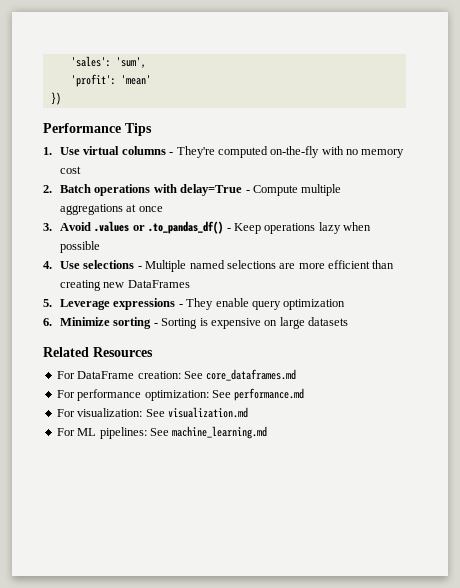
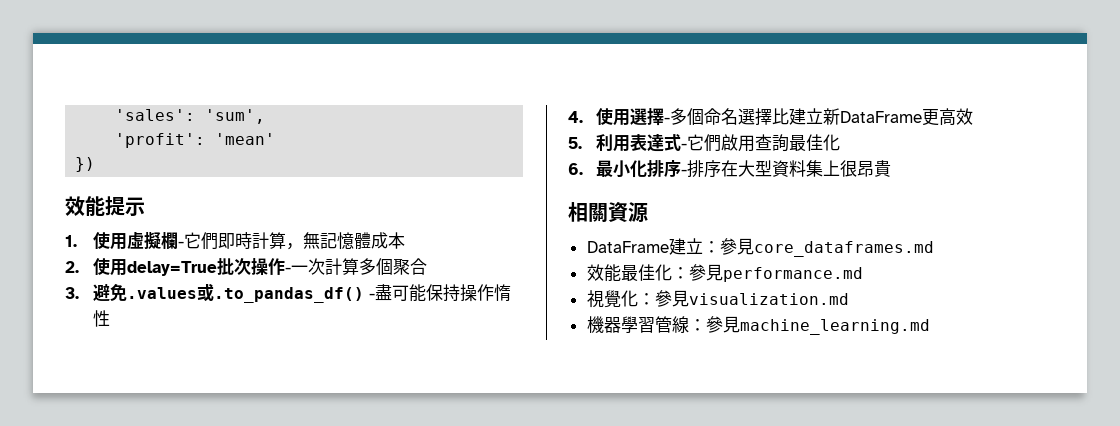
- Performance Tips
+ 效能提示
- 1. Use virtual columns - They're computed on-the-fly with no memory cost
- 2. Batch operations with delay=True - Compute multiple aggregations at once
- 3. Avoid .values or .to_pandas_df() - Keep operations lazy when possible
- 4. Use selections - Multiple named selections are more efficient than creating new DataFrames
- 5. Leverage expressions - They enable query optimization
- 6. Minimize sorting - Sorting is expensive on large datasets
- Related Resources
- For DataFrame creation: See core_dataframes.md
- For performance optimization: See performance.md
- For visualization: See visualization.md
- For ML pipelines: See machine_learning.md
+ 1.使用虛擬欄-它們即時計算，無記憶體成本
+ 2.使用delay=True批次操作-一次計算多個聚合
+ 3.避免.values或.to_pandas_df() -盡可能保持操作惰性
+ 4.使用選擇-多個命名選擇比建立新DataFrame更高效
+ 5.利用表達式-它們啟用查詢最佳化
+ 6.最小化排序-排序在大型資料集上很昂貴
+ 相關資源
+ DataFrame建立：參見core_dataframes.md
+ 效能最佳化：參見performance.md
+ 視覺化：參見visualization.md
+ 機器學習管線：參見machine_learning.md

